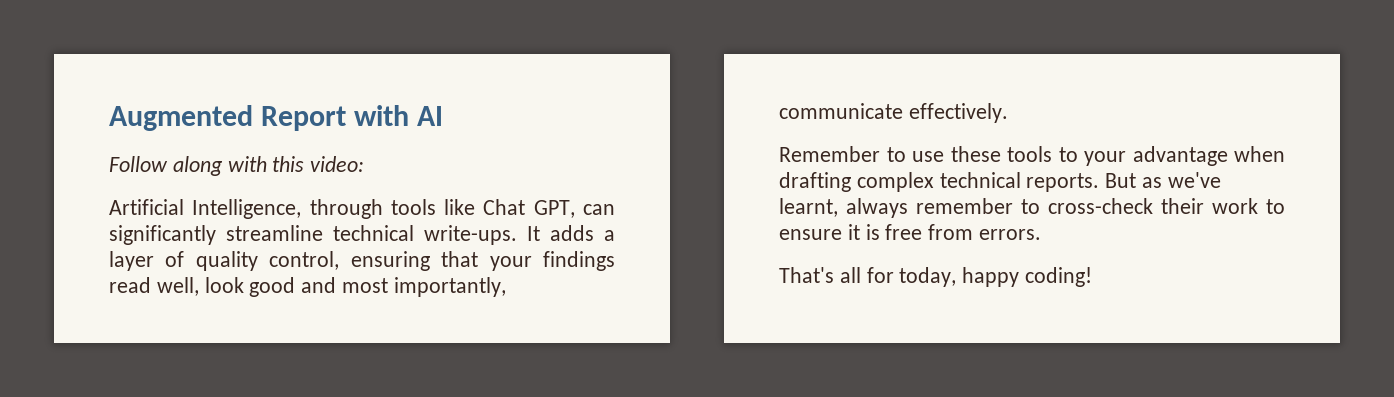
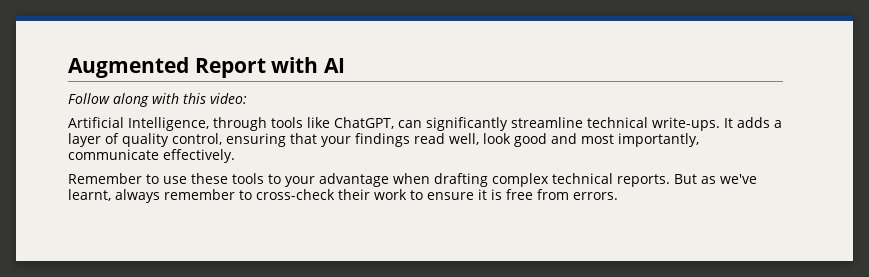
- Artificial Intelligence, through tools like Chat GPT, can significantly streamline technical write-ups.
+ Artificial Intelligence, through tools like ChatGPT, can significantly streamline technical write-ups.
- That's all for today, happy coding!

